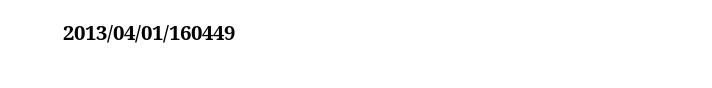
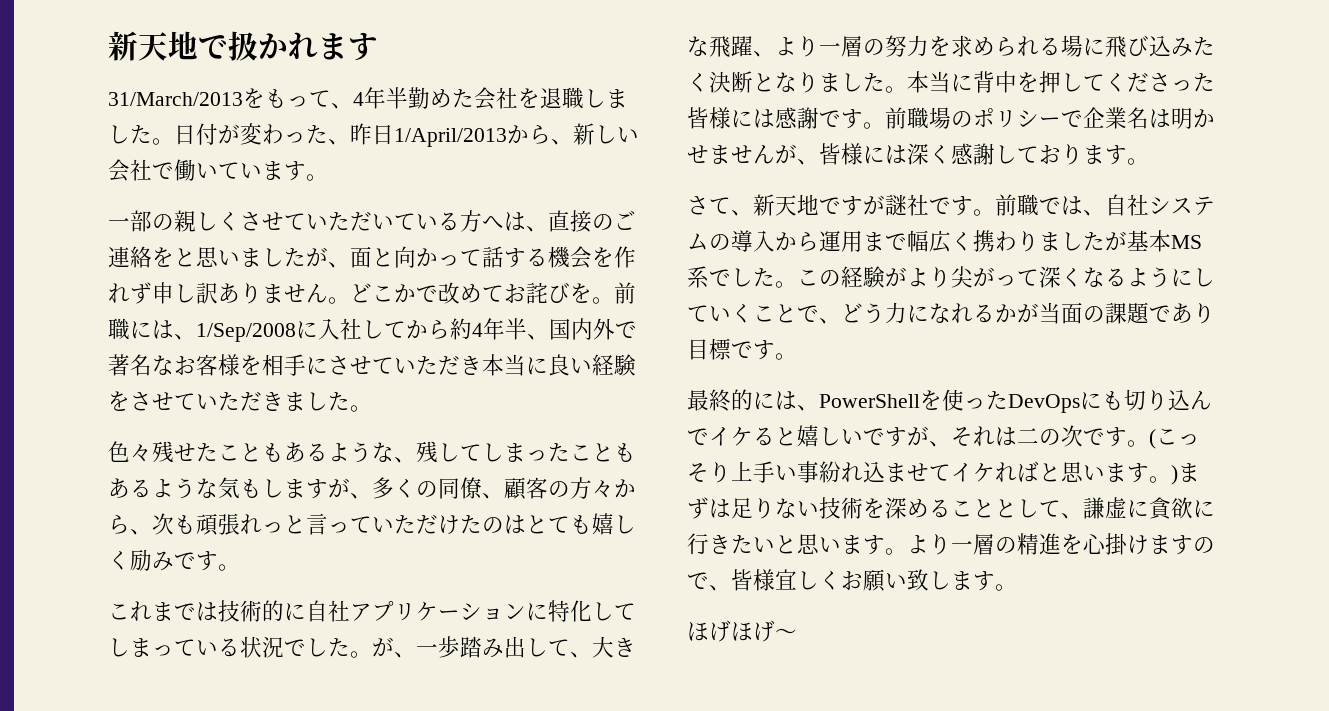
- 2013/04/01/160449
+ 新天地で扱かれます
+ 31/March/2013をもって、4年半勤めた会社を退職しました。日付が変わった、昨日1/April/2013から、新しい会社で働いています。
+ 一部の親しくさせていただいている方へは、直接のご連絡をと思いましたが、面と向かって話する機会を作れず申し訳ありません。どこかで改めてお詫びを。前職には、1/Sep/2008に入社してから約4年半、国内外で著名なお客様を相手にさせていただき本当に良い経験をさせていただきました。
+ 色々残せたこともあるような、残してしまったこともあるような気もしますが、多くの同僚、顧客の方々から、次も頑張れっと言っていただけたのはとても嬉しく励みです。
+ これまでは技術的に自社アプリケーションに特化してしまっている状況でした。が、一歩踏み出して、大きな飛躍、より一層の努力を求められる場に飛び込みたく決断となりました。本当に背中を押してくださった皆様には感謝です。前職場のポリシーで企業名は明かせませんが、皆様には深く感謝しております。
+ さて、新天地ですが謎社です。前職では、自社システムの導入から運用まで幅広く携わりましたが基本MS系でした。この経験がより尖がって深くなるようにしていくことで、どう力になれるかが当面の課題であり目標です。
+ 最終的には、PowerShellを使ったDevOpsにも切り込んでイケると嬉しいですが、それは二の次です。(こっそり上手い事紛れ込ませてイケればと思います。)まずは足りない技術を深めることとして、謙虚に貪欲に行きたいと思います。より一層の精進を心掛けますので、皆様宜しくお願い致します。
+ ほげほげ～

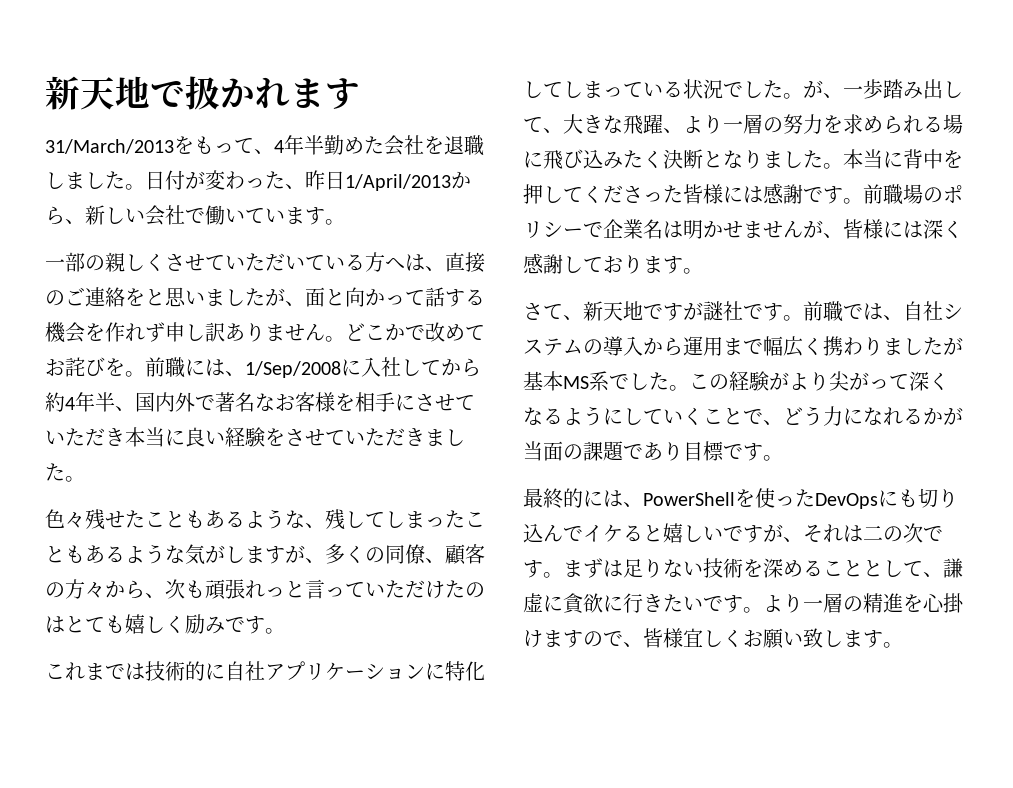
- 色々残せたこともあるような、残してしまったこともあるような気もしますが、多くの同僚、顧客の方々から、次も頑張れっと言っていただけたのはとても嬉しく励みです。
+ 色々残せたこともあるような、残してしまったこともあるような気がしますが、多くの同僚、顧客の方々から、次も頑張れっと言っていただけたのはとても嬉しく励みです。
- (こっそり上手い事紛れ込ませてイケればと思います。)まずは足りない技術を深めることとして、謙虚に貪欲に行きたいと思います。
+ まずは足りない技術を深めることとして、謙虚に貪欲に行きたいです。
- ほげほげ～

